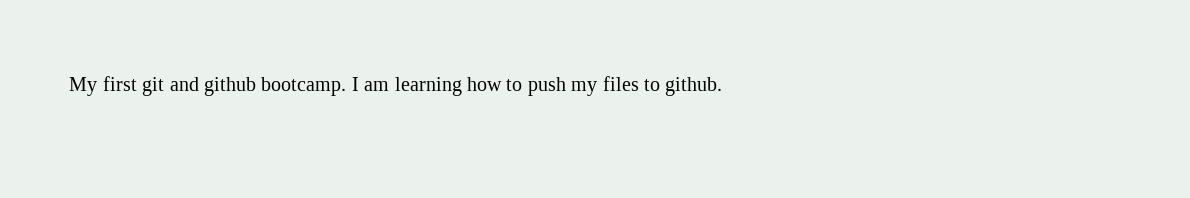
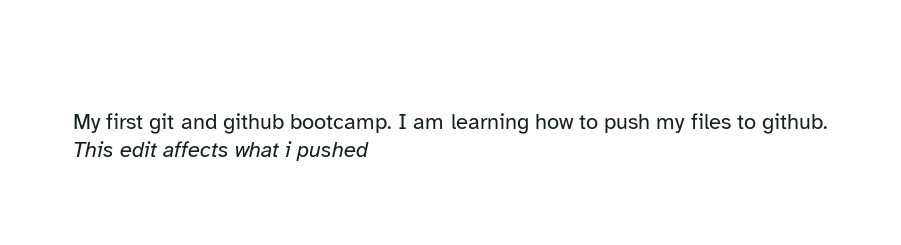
+ This edit affects what i pushed

